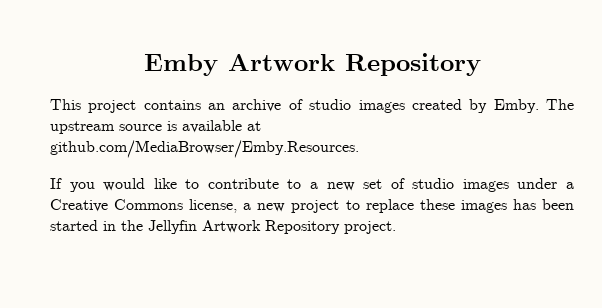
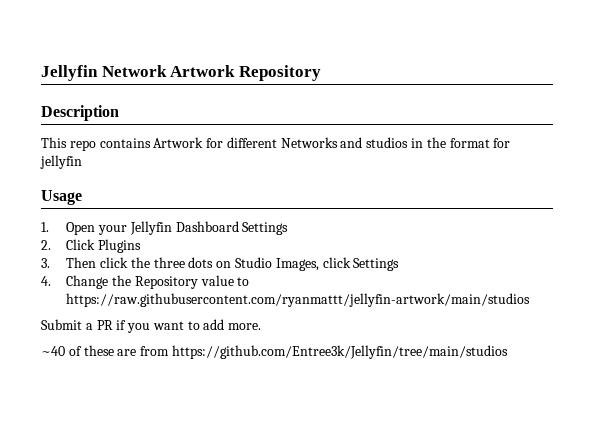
- Emby Artwork Repository
+ Jellyfin Network Artwork Repository
+ Description
- This project contains an archive of studio images created by Emby. The upstream source is available at github.com/MediaBrowser/Emby.Resources.
- If you would like to contribute to a new set of studio images under a Creative Commons license, a new project to replace these images has been started in the Jellyfin Artwork Repository project.
+ This repo contains Artwork for different Networks and studios in the format for jellyfin
+ Usage
+ 1. Open your Jellyfin Dashboard Settings
+ 2. Click Plugins
+ 3. Then click the three dots on Studio Images, click Settings
+ 4. Change the Repository value to https://raw.githubusercontent.com/ryanmattt/jellyfin-artwork/main/studios
+ Submit a PR if you want to add more.
+ ~40 of these are from https://github.com/Entree3k/Jellyfin/tree/main/studios

